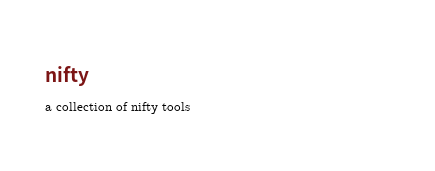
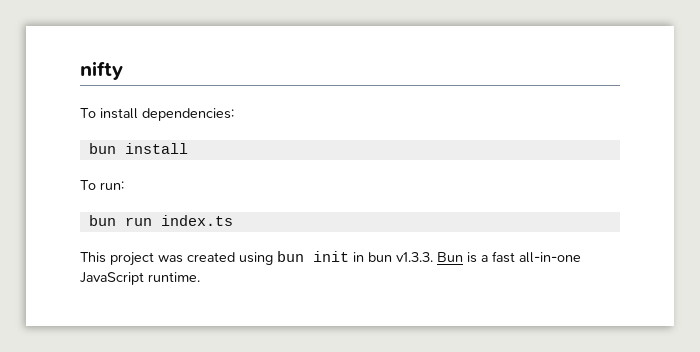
- a collection of nifty tools
+ To install dependencies:
+ bun install
+ To run:
+ bun run index.ts
+ This project was created using bun init in bun v1.3.3. Bun is a fast all-in-one JavaScript runtime.

